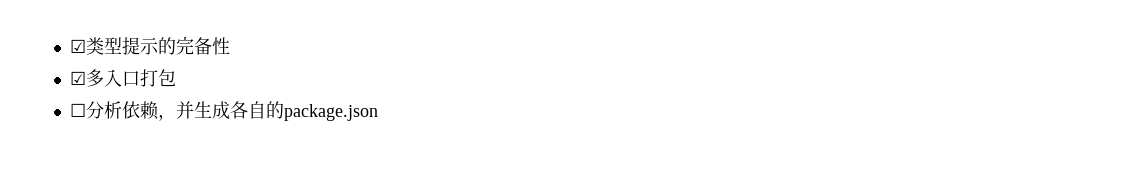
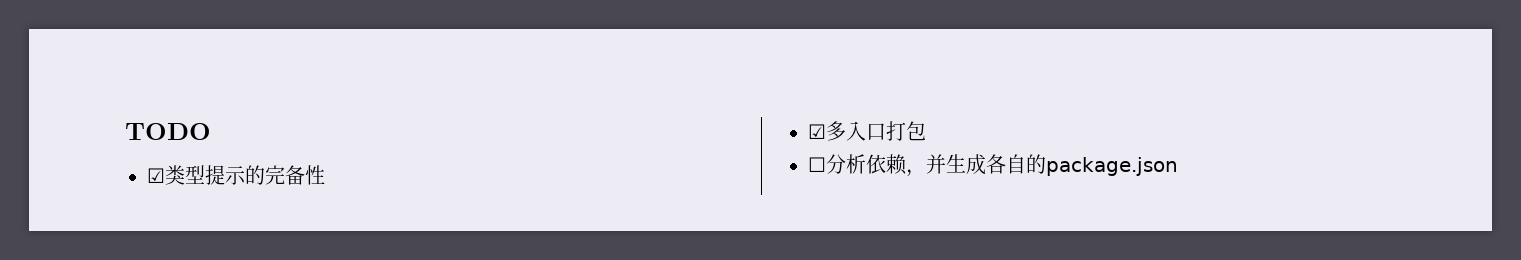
+ TODO

